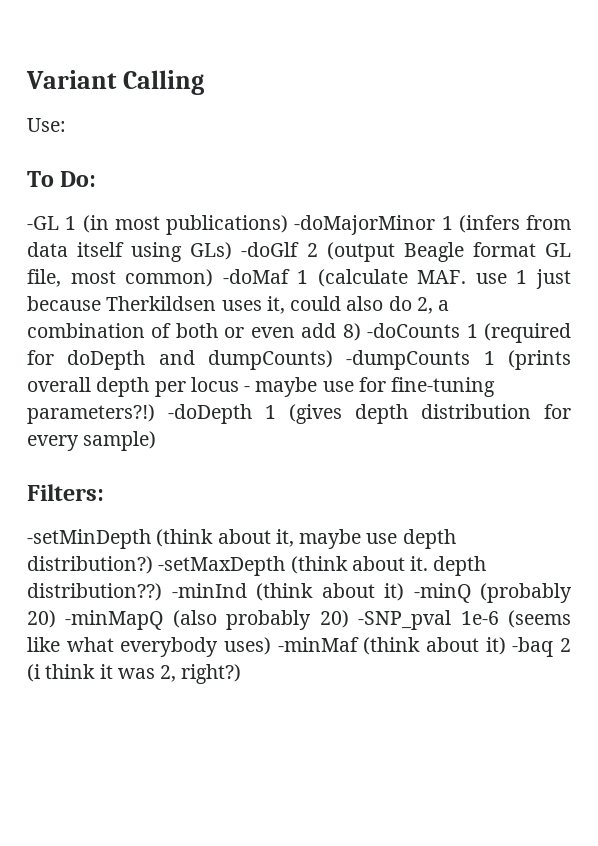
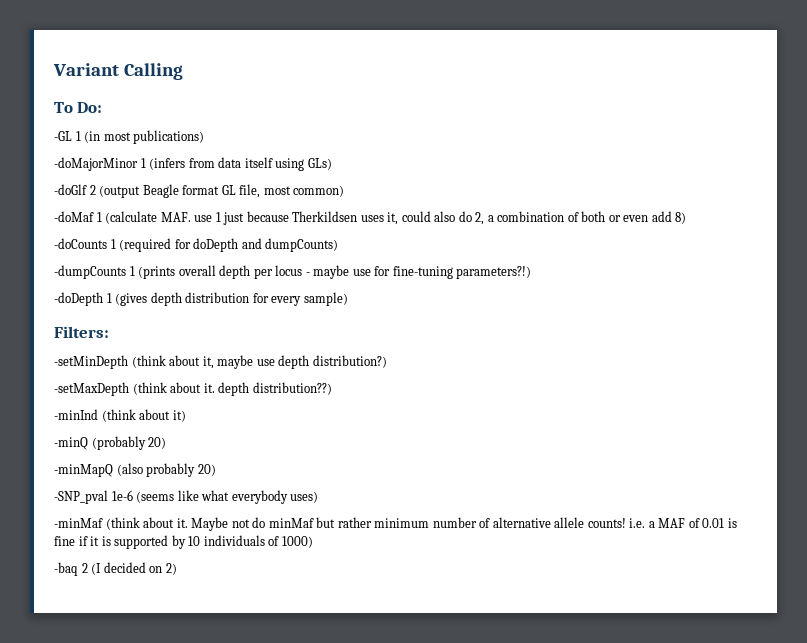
- Use:
- -GL 1 (in most publications) -doMajorMinor 1 (infers from data itself using GLs) -doGlf 2 (output Beagle format GL file, most common) -doMaf 1 (calculate MAF. use 1 just because Therkildsen uses it, could also do 2, a combination of both or even add 8) -doCounts 1 (required for doDepth and dumpCounts) -dumpCounts 1 (prints overall depth per locus - maybe use for fine-tuning parameters?!) -doDepth 1 (gives depth distribution for every sample)
+ -GL 1 (in most publications)
+ -doMajorMinor 1 (infers from data itself using GLs)
+ -doGlf 2 (output Beagle format GL file, most common)
+ -doMaf 1 (calculate MAF. use 1 just because Therkildsen uses it, could also do 2, a combination of both or even add 8)
+ -doCounts 1 (required for doDepth and dumpCounts)
+ -dumpCounts 1 (prints overall depth per locus - maybe use for fine-tuning parameters?!)
+ -doDepth 1 (gives depth distribution for every sample)
- -setMinDepth (think about it, maybe use depth distribution?) -setMaxDepth (think about it. depth distribution??) -minInd (think about it) -minQ (probably 20) -minMapQ (also probably 20) -SNP_pval 1e-6 (seems like what everybody uses) -minMaf (think about it) -baq 2 (i think it was 2, right?)
+ -setMinDepth (think about it, maybe use depth distribution?)
+ -setMaxDepth (think about it. depth distribution??)
+ -minInd (think about it)
+ -minQ (probably 20)
+ -minMapQ (also probably 20)
+ -SNP_pval 1e-6 (seems like what everybody uses)
+ -minMaf (think about it. Maybe not do minMaf but rather minimum number of alternative allele counts! i.e. a MAF of 0.01 is fine if it is supported by 10 individuals of 1000)
+ -baq 2 (I decided on 2)

